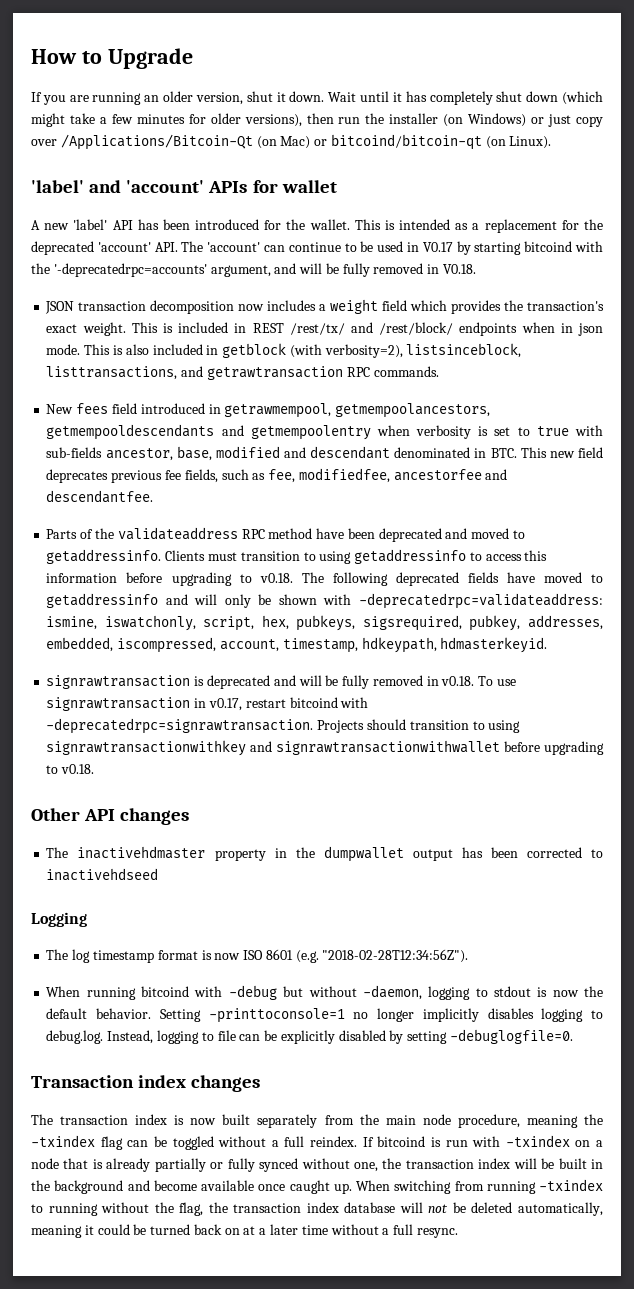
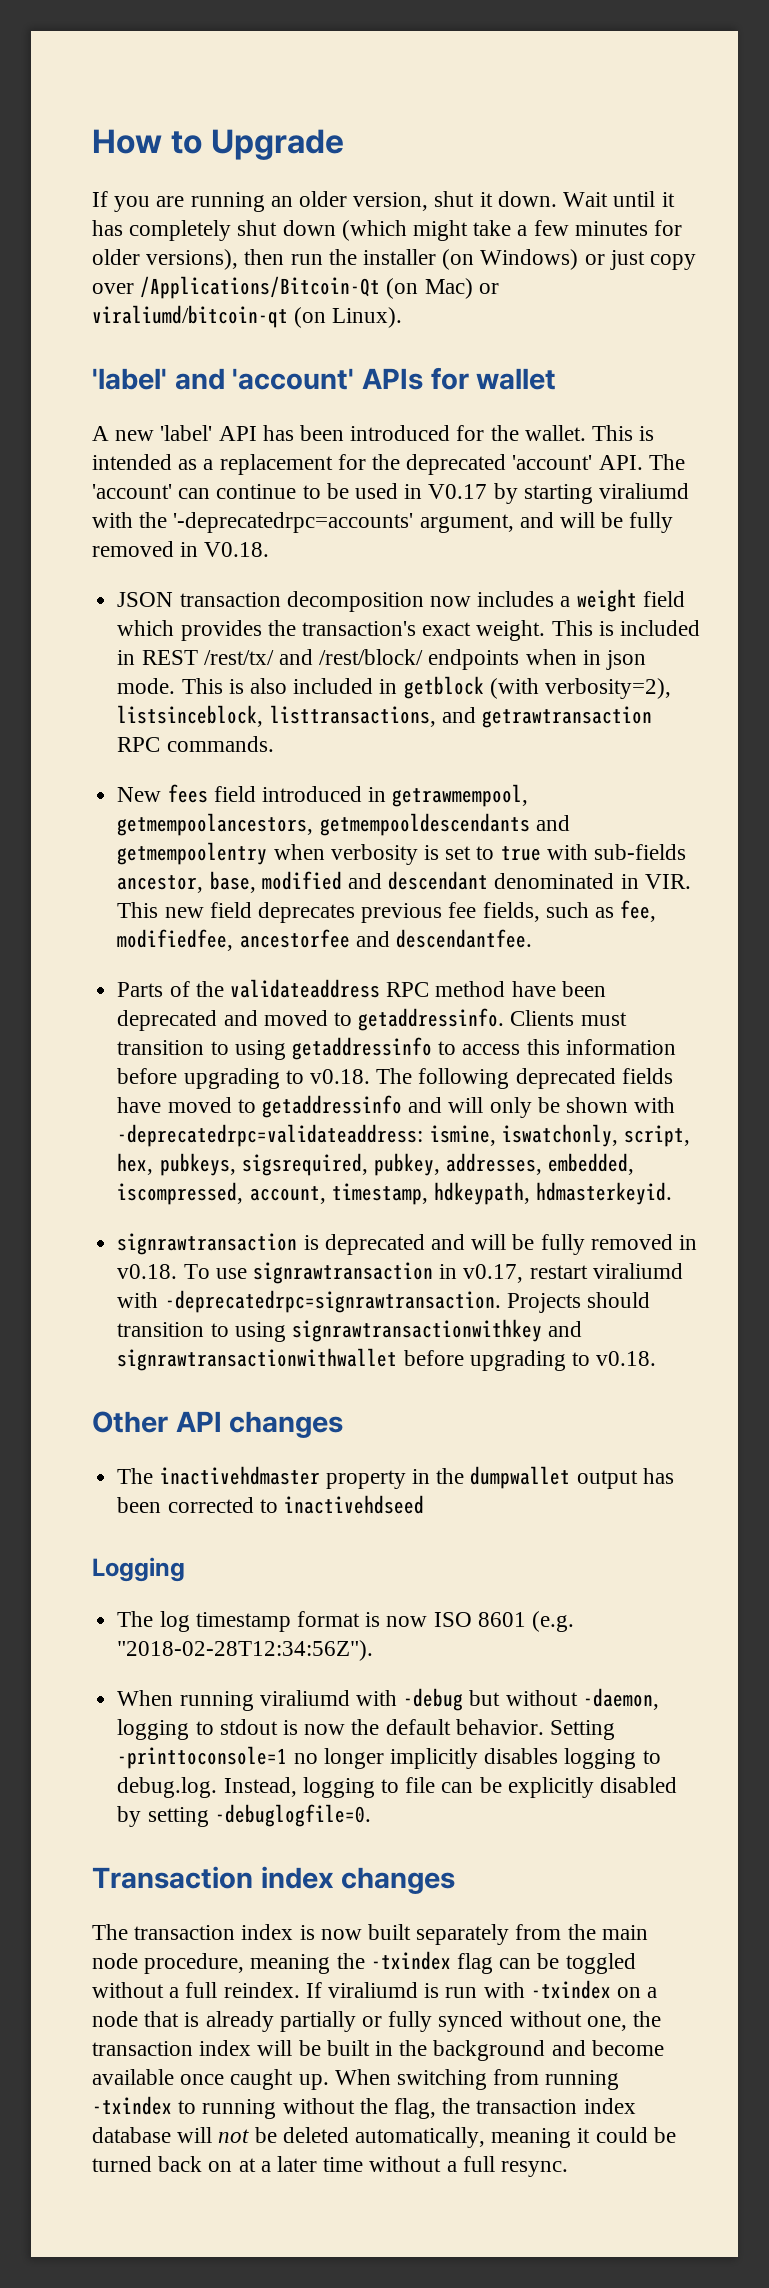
- Wait until it has completely shut down (which might take a few minutes for older versions), then run the installer (on Windows) or just copy over /Applications/Bitcoin-Qt (on Mac) or bitcoind/bitcoin-qt (on Linux).
+ Wait until it has completely shut down (which might take a few minutes for older versions), then run the installer (on Windows) or just copy over /Applications/Bitcoin-Qt (on Mac) or viraliumd/bitcoin-qt (on Linux).
- This is intended as a replacement for the deprecated 'account' API. The 'account' can continue to be used in V0.17 by starting bitcoind with the '-deprecatedrpc=accounts' argument, and will be fully removed in V0.18.
+ This is intended as a replacement for the deprecated 'account' API. The 'account' can continue to be used in V0.17 by starting viraliumd with the '-deprecatedrpc=accounts' argument, and will be fully removed in V0.18.
- New fees field introduced in getrawmempool, getmempoolancestors, getmempooldescendants and getmempoolentry when verbosity is set to true with sub-fields ancestor, base, modified and descendant denominated in BTC. This new field deprecates previous fee fields, such as fee, modifiedfee, ancestorfee and descendantfee.
+ New fees field introduced in getrawmempool, getmempoolancestors, getmempooldescendants and getmempoolentry when verbosity is set to true with sub-fields ancestor, base, modified and descendant denominated in VIR. This new field deprecates previous fee fields, such as fee, modifiedfee, ancestorfee and descendantfee.
- signrawtransaction is deprecated and will be fully removed in v0.18. To use signrawtransaction in v0.17, restart bitcoind with -deprecatedrpc=signrawtransaction.
+ signrawtransaction is deprecated and will be fully removed in v0.18. To use signrawtransaction in v0.17, restart viraliumd with -deprecatedrpc=signrawtransaction.
- When running bitcoind with -debug but without -daemon, logging to stdout is now the default behavior.
+ When running viraliumd with -debug but without -daemon, logging to stdout is now the default behavior.
- If bitcoind is run with -txindex on a node that is already partially or fully synced without one, the transaction index will be built in the background and become available once caught up.
+ If viraliumd is run with -txindex on a node that is already partially or fully synced without one, the transaction index will be built in the background and become available once caught up.

